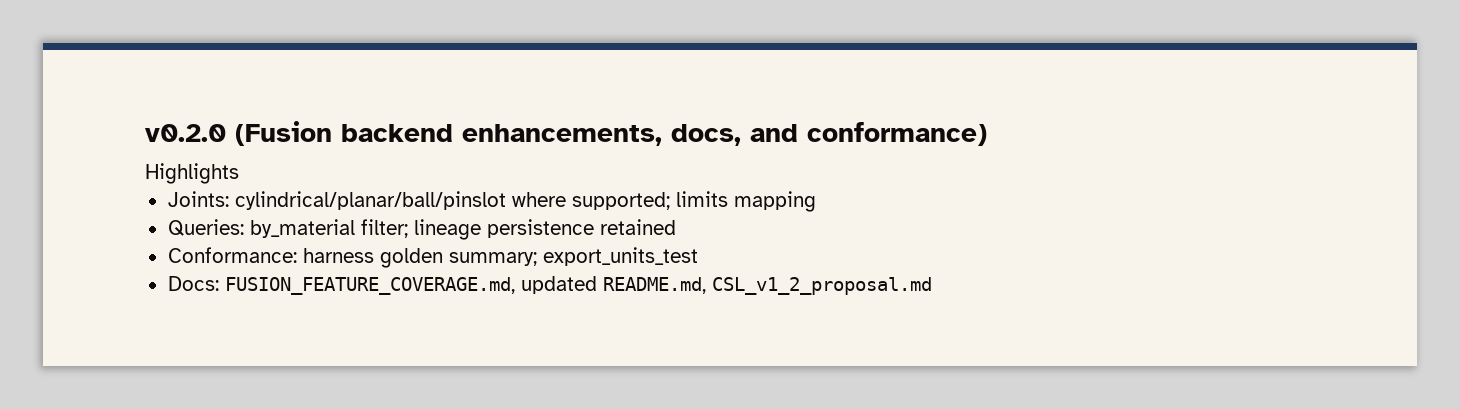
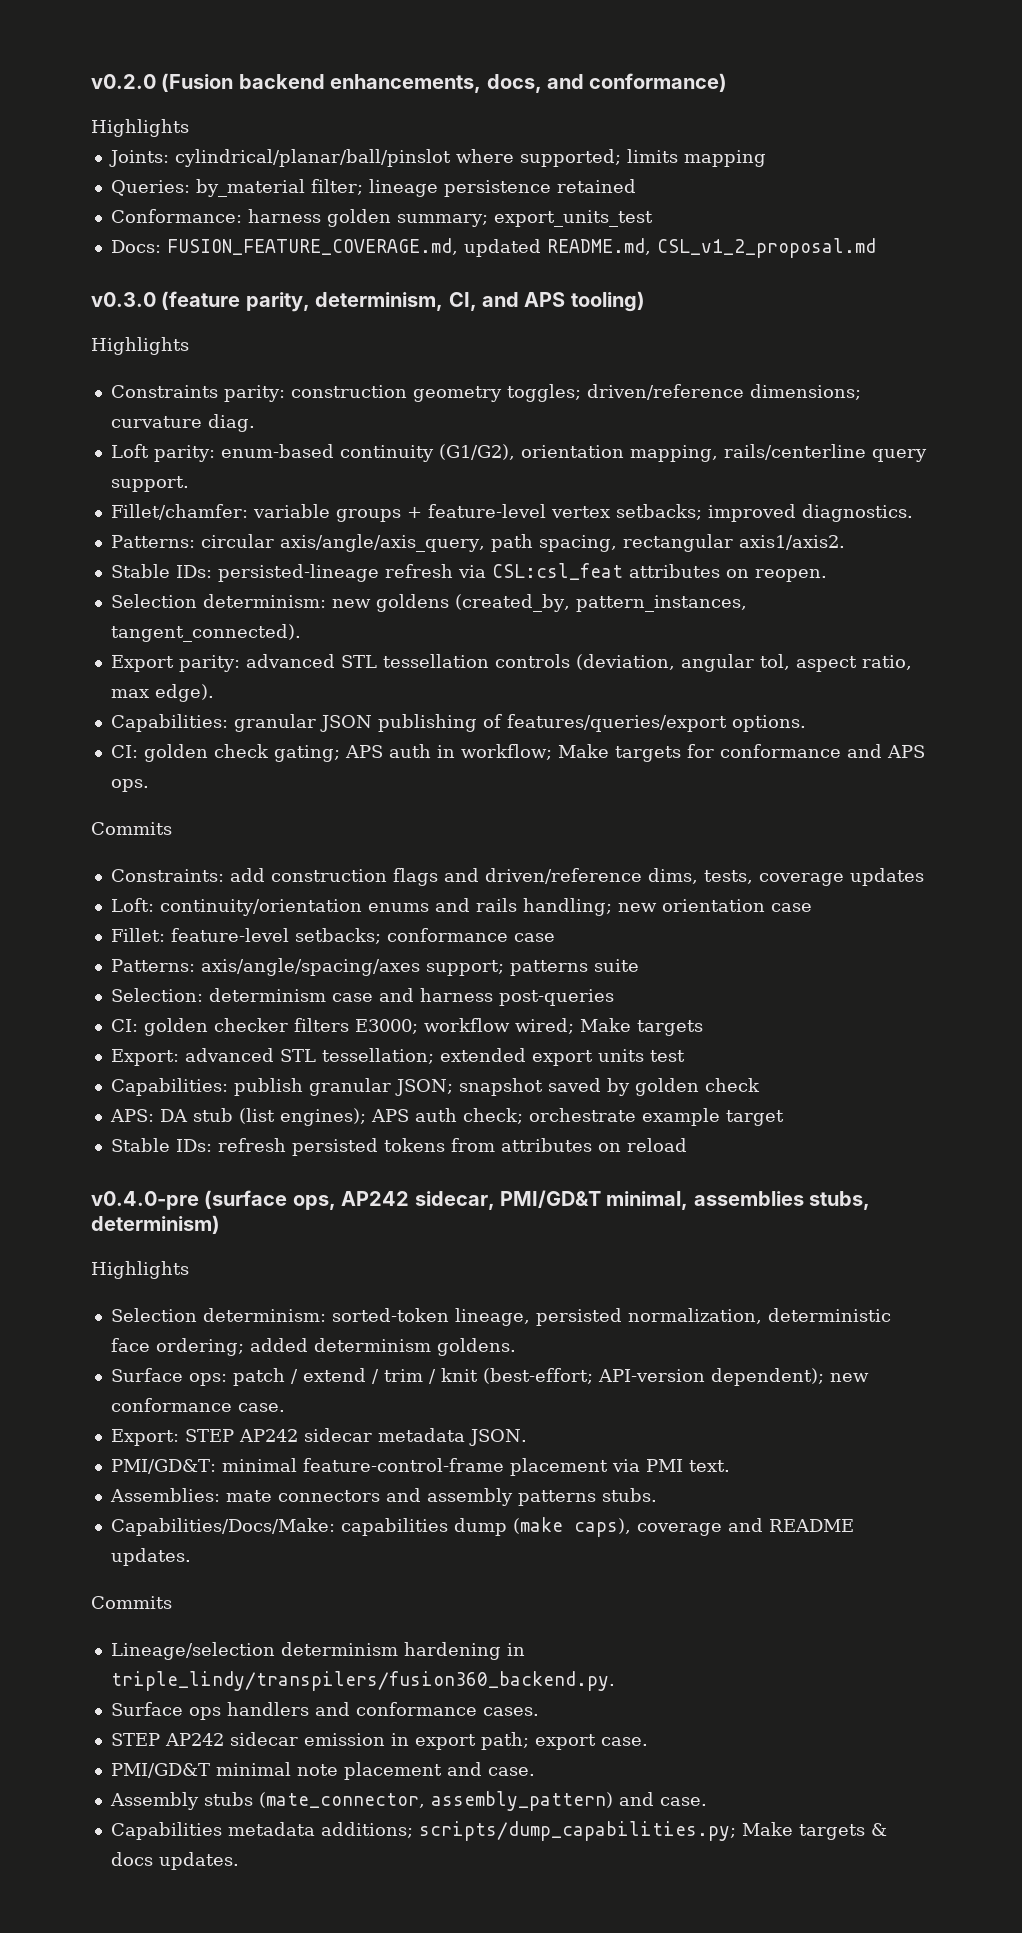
+ v0.3.0 (feature parity, determinism, CI, and APS tooling)
+ Highlights
+ Constraints parity: construction geometry toggles; driven/reference dimensions; curvature diag.
+ Loft parity: enum-based continuity (G1/G2), orientation mapping, rails/centerline query support.
+ Fillet/chamfer: variable groups + feature-level vertex setbacks; improved diagnostics.
+ Patterns: circular axis/angle/axis_query, path spacing, rectangular axis1/axis2.
+ Stable IDs: persisted-lineage refresh via CSL:csl_feat attributes on reopen.
+ Selection determinism: new goldens (created_by, pattern_instances, tangent_connected).
+ Export parity: advanced STL tessellation controls (deviation, angular tol, aspect ratio, max edge).
+ Capabilities: granular JSON publishing of features/queries/export options.
+ CI: golden check gating; APS auth in workflow; Make targets for conformance and APS ops.
+ Commits
+ Constraints: add construction flags and driven/reference dims, tests, coverage updates
+ Loft: continuity/orientation enums and rails handling; new orientation case
+ Fillet: feature-level setbacks; conformance case
+ Patterns: axis/angle/spacing/axes support; patterns suite
+ Selection: determinism case and harness post-queries
+ CI: golden checker filters E3000; workflow wired; Make targets
+ Export: advanced STL tessellation; extended export units test
+ Capabilities: publish granular JSON; snapshot saved by golden check
+ APS: DA stub (list engines); APS auth check; orchestrate example target
+ Stable IDs: refresh persisted tokens from attributes on reload
+ v0.4.0-pre (surface ops, AP242 sidecar, PMI/GD&T minimal, assemblies stubs, determinism)
+ Highlights
+ Selection determinism: sorted-token lineage, persisted normalization, deterministic face ordering; added determinism goldens.
+ Surface ops: patch / extend / trim / knit (best-effort; API-version dependent); new conformance case.
+ Export: STEP AP242 sidecar metadata JSON.
+ PMI/GD&T: minimal feature-control-frame placement via PMI text.
+ Assemblies: mate connectors and assembly patterns stubs.
+ Capabilities/Docs/Make: capabilities dump (make caps), coverage and README updates.
+ Commits
+ Lineage/selection determinism hardening in triple_lindy/transpilers/fusion360_backend.py.
+ Surface ops handlers and conformance cases.
+ STEP AP242 sidecar emission in export path; export case.
+ PMI/GD&T minimal note placement and case.
+ Assembly stubs (mate_connector, assembly_pattern) and case.
+ Capabilities metadata additions; scripts/dump_capabilities.py; Make targets & docs updates.

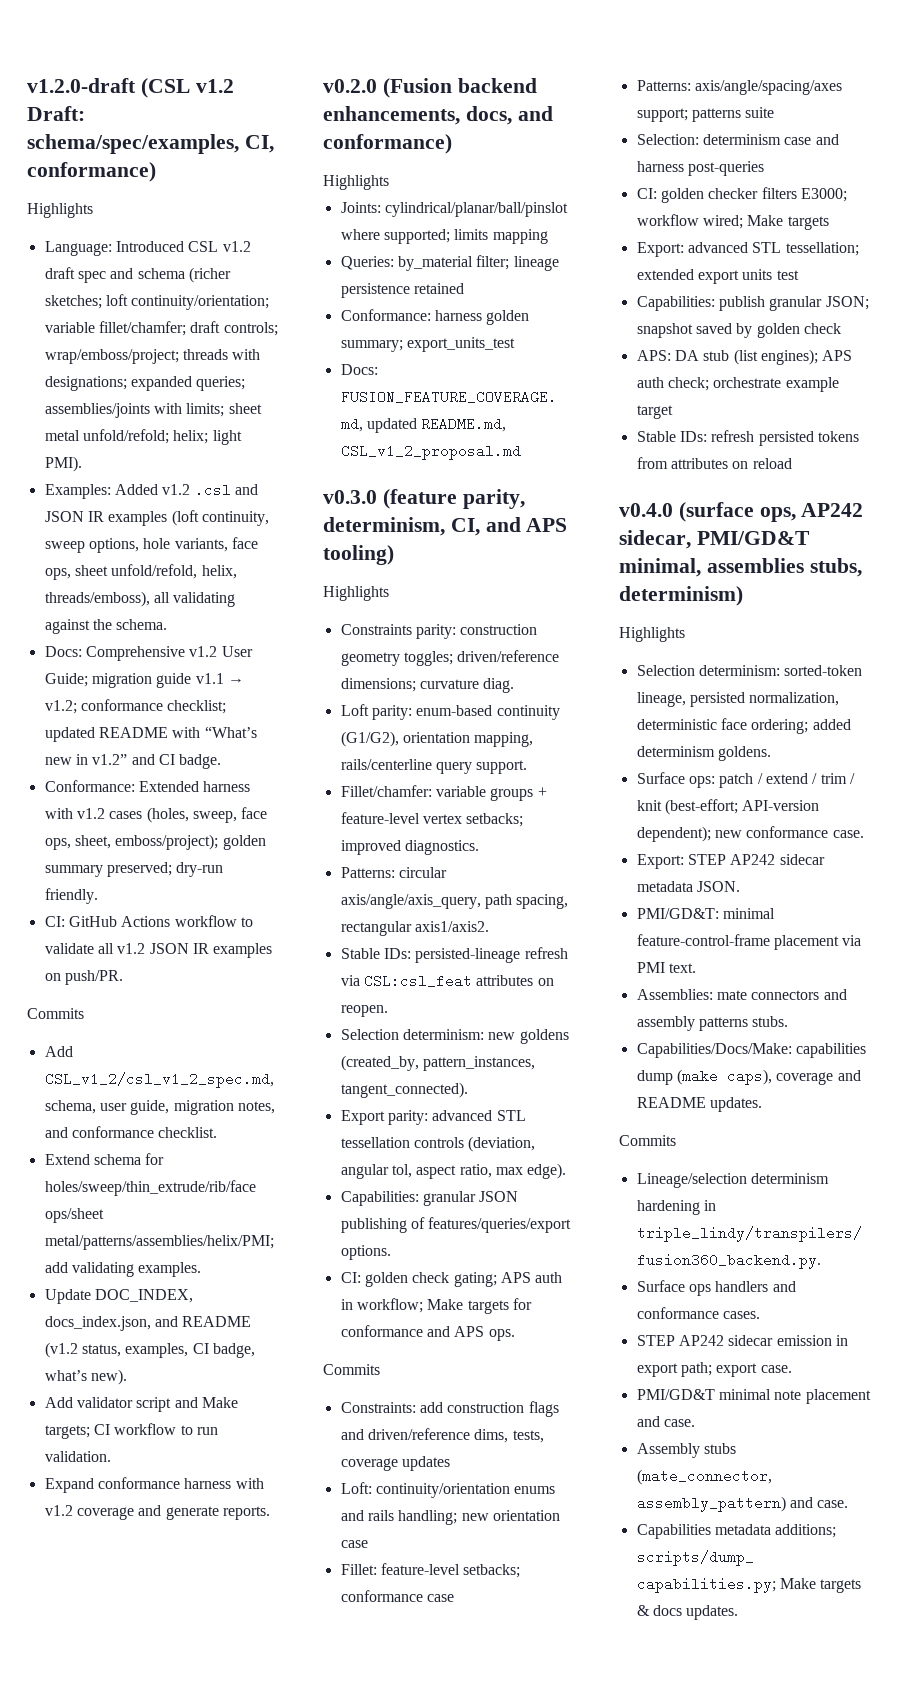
+ v1.2.0-draft (CSL v1.2 Draft: schema/spec/examples, CI, conformance)
+ Highlights
+ Language: Introduced CSL v1.2 draft spec and schema (richer sketches; loft continuity/orientation; variable fillet/chamfer; draft controls; wrap/emboss/project; threads with designations; expanded queries; assemblies/joints with limits; sheet metal unfold/refold; helix; light PMI).
+ Examples: Added v1.2 .csl and JSON IR examples (loft continuity, sweep options, hole variants, face ops, sheet unfold/refold, helix, threads/emboss), all validating against the schema.
+ Docs: Comprehensive v1.2 User Guide; migration guide v1.1 → v1.2; conformance checklist; updated README with “What’s new in v1.2” and CI badge.
+ Conformance: Extended harness with v1.2 cases (holes, sweep, face ops, sheet, emboss/project); golden summary preserved; dry‑run friendly.
+ CI: GitHub Actions workflow to validate all v1.2 JSON IR examples on push/PR.
+ Commits
+ Add CSL_v1_2/csl_v1_2_spec.md, schema, user guide, migration notes, and conformance checklist.
+ Extend schema for holes/sweep/thin_extrude/rib/face ops/sheet metal/patterns/assemblies/helix/PMI; add validating examples.
+ Update DOC_INDEX, docs_index.json, and README (v1.2 status, examples, CI badge, what’s new).
+ Add validator script and Make targets; CI workflow to run validation.
+ Expand conformance harness with v1.2 coverage and generate reports.
- v0.4.0-pre (surface ops, AP242 sidecar, PMI/GD&T minimal, assemblies stubs, determinism)
+ v0.4.0 (surface ops, AP242 sidecar, PMI/GD&T minimal, assemblies stubs, determinism)

